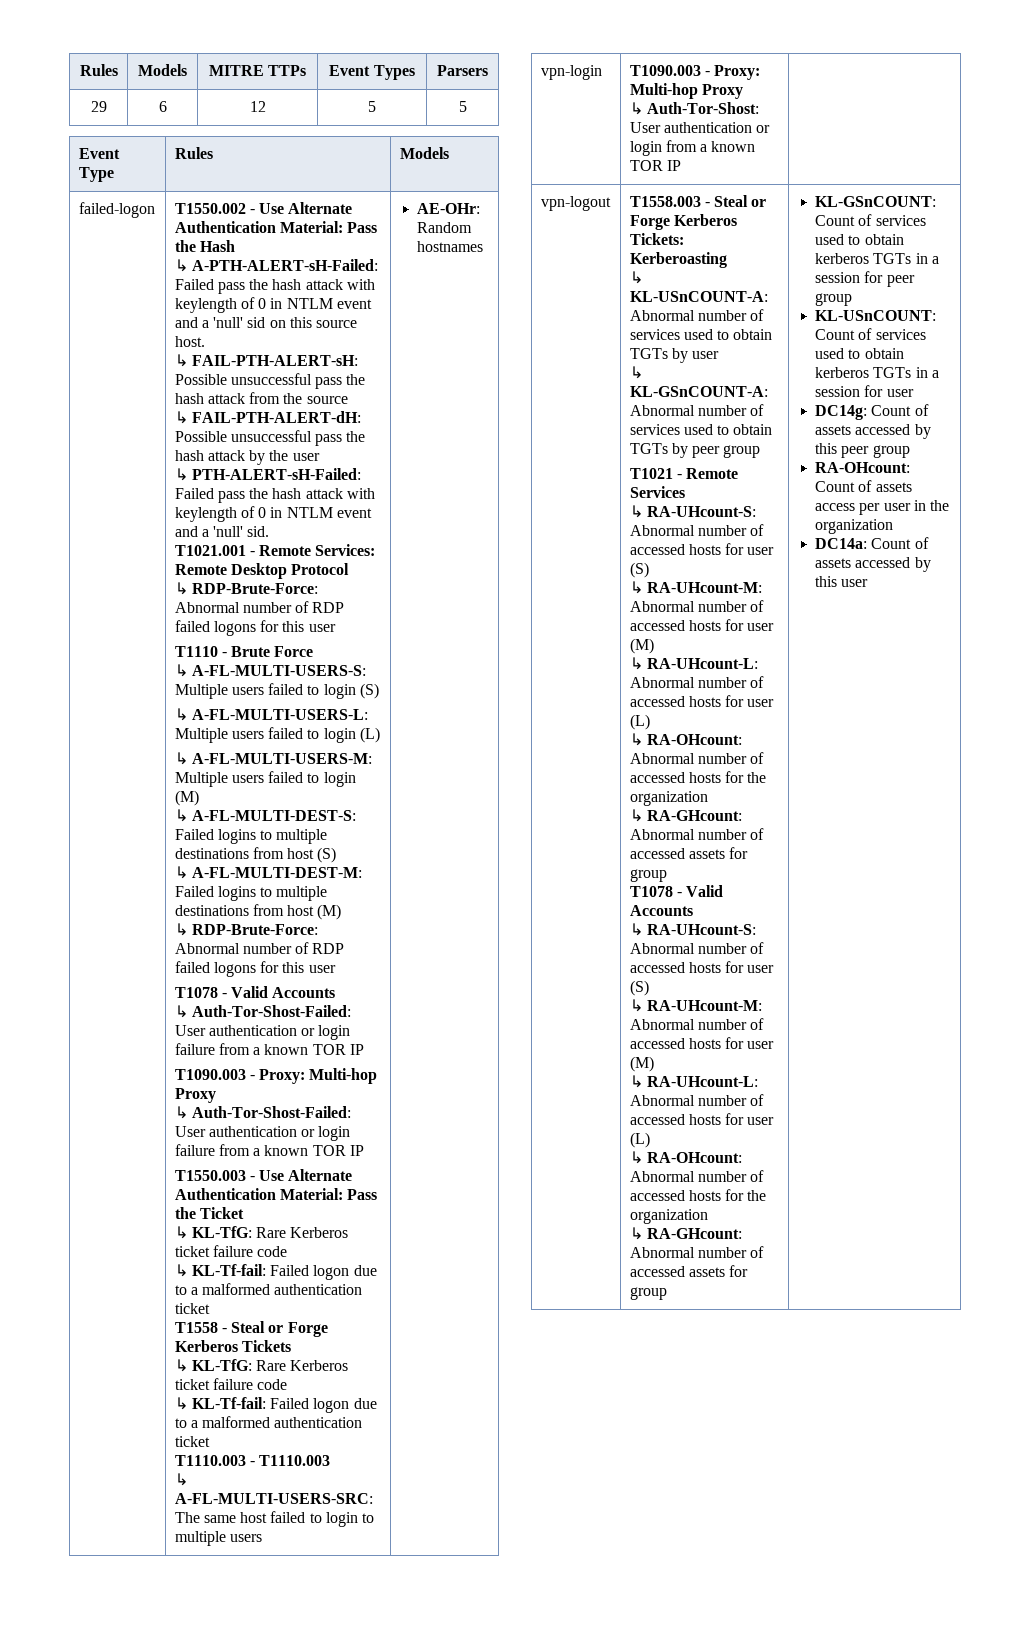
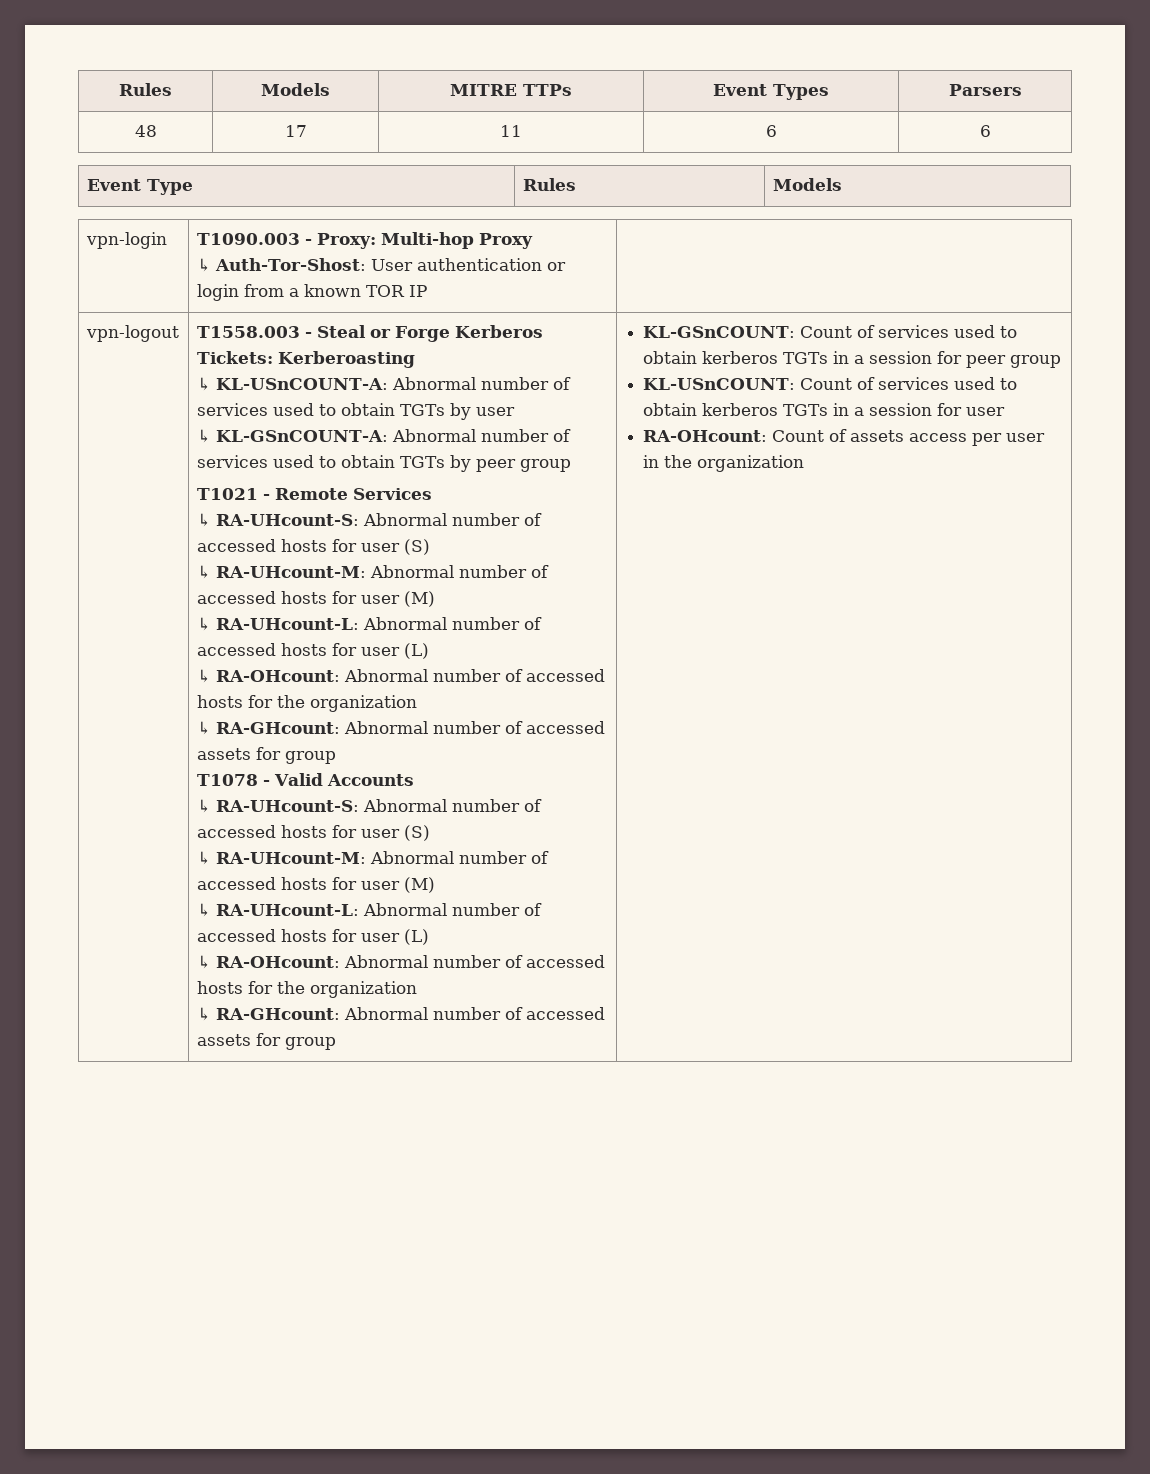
- 29 | 6 | 12 | 5 | 5
+ 48 | 17 | 11 | 6 | 6
- failed-logon | T1550.002 - Use Alternate Authentication Material: Pass the Hash
- ↳ A-PTH-ALERT-sH-Failed: Failed pass the hash attack with keylength of 0 in NTLM event and a 'null' sid on this source host.
- ↳ FAIL-PTH-ALERT-sH: Possible unsuccessful pass the hash attack from the source
- ↳ FAIL-PTH-ALERT-dH: Possible unsuccessful pass the hash attack by the user
- ↳ PTH-ALERT-sH-Failed: Failed pass the hash attack with keylength of 0 in NTLM event and a 'null' sid.
- T1021.001 - Remote Services: Remote Desktop Protocol
- ↳ RDP-Brute-Force: Abnormal number of RDP failed logons for this user
- T1110 - Brute Force
- ↳ A-FL-MULTI-USERS-S: Multiple users failed to login (S)
- ↳ A-FL-MULTI-USERS-L: Multiple users failed to login (L)
- ↳ A-FL-MULTI-USERS-M: Multiple users failed to login (M)
- ↳ A-FL-MULTI-DEST-S: Failed logins to multiple destinations from host (S)
- ↳ A-FL-MULTI-DEST-M: Failed logins to multiple destinations from host (M)
- ↳ RDP-Brute-Force: Abnormal number of RDP failed logons for this user
- T1078 - Valid Accounts
- ↳ Auth-Tor-Shost-Failed: User authentication or login failure from a known TOR IP
- T1090.003 - Proxy: Multi-hop Proxy
- ↳ Auth-Tor-Shost-Failed: User authentication or login failure from a known TOR IP
- T1550.003 - Use Alternate Authentication Material: Pass the Ticket
- ↳ KL-TfG: Rare Kerberos ticket failure code
- ↳ KL-Tf-fail: Failed logon due to a malformed authentication ticket
- T1558 - Steal or Forge Kerberos Tickets
- ↳ KL-TfG: Rare Kerberos ticket failure code
- ↳ KL-Tf-fail: Failed logon due to a malformed authentication ticket
- T1110.003 - T1110.003
- ↳ A-FL-MULTI-USERS-SRC: The same host failed to login to multiple users | AE-OHr: Random hostnames
- DC14g: Count of assets accessed by this peer group
- DC14a: Count of assets accessed by this user

